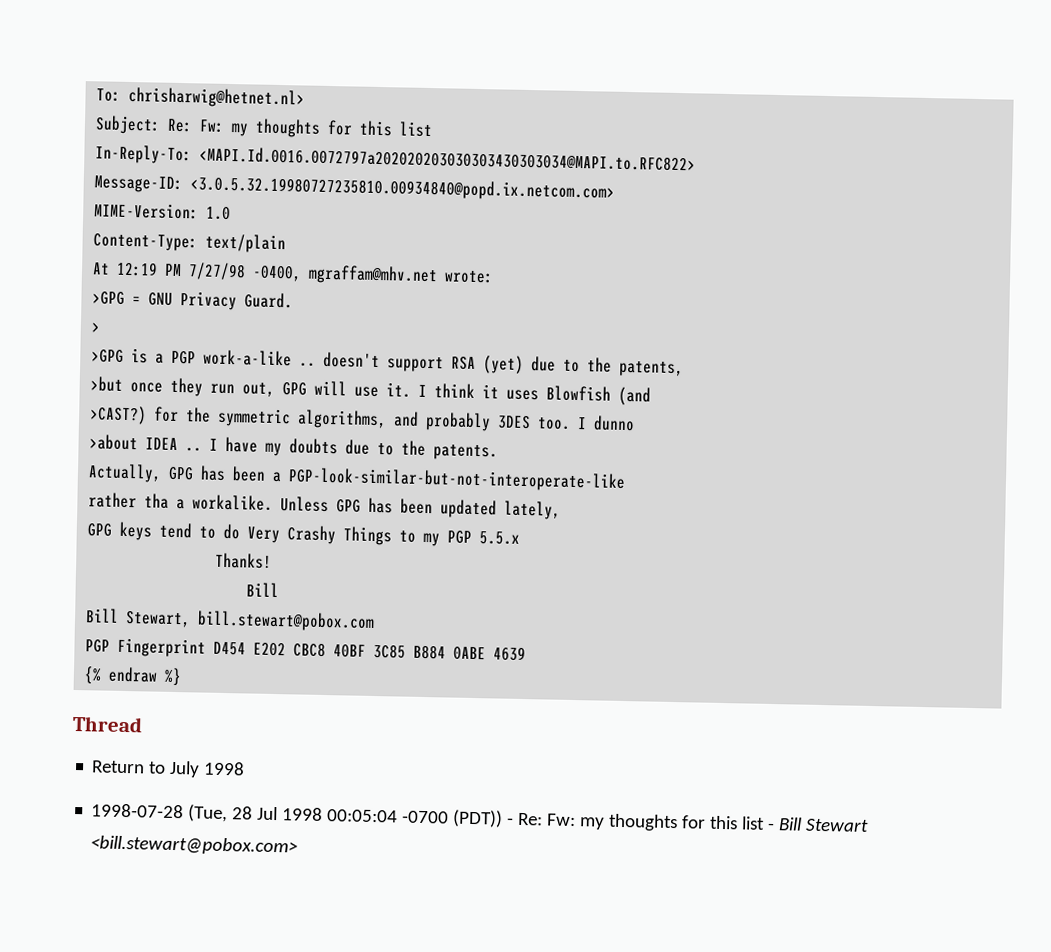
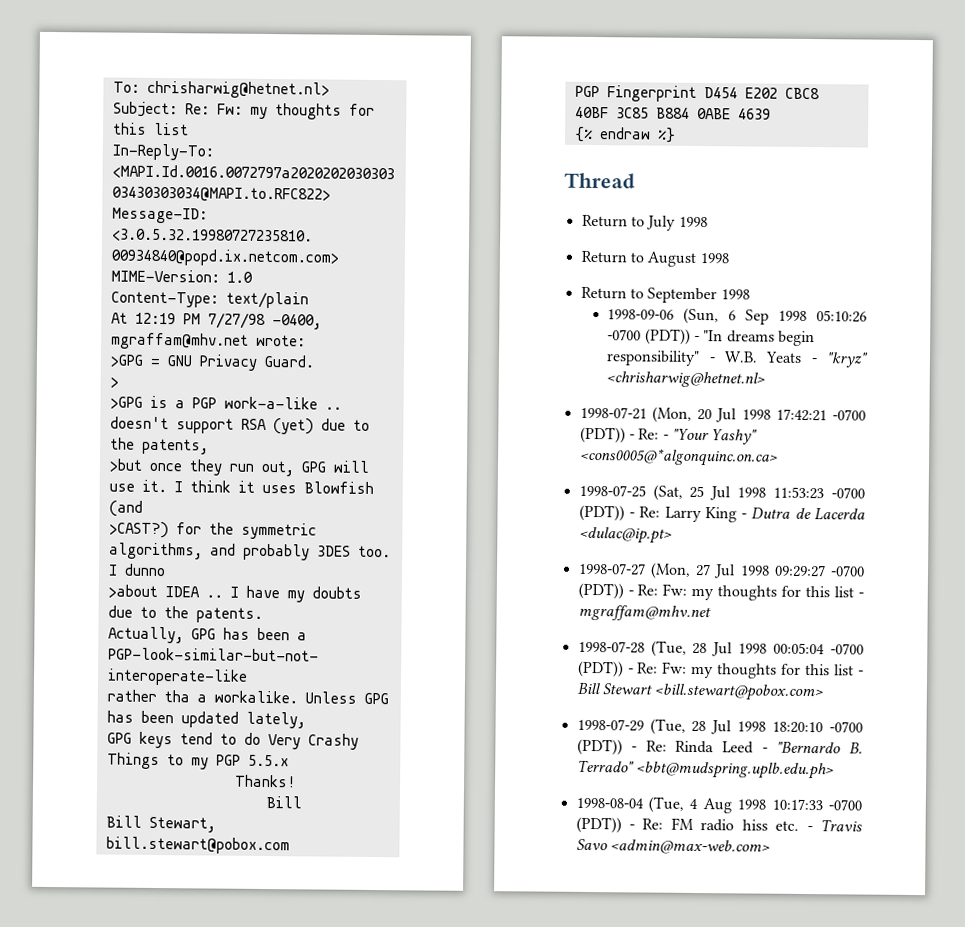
+ Return to August 1998
+ Return to September 1998
+ 1998-09-06 (Sun, 6 Sep 1998 05:10:26 -0700 (PDT)) - "In dreams begin responsibility" - W.B. Yeats - "kryz" <chrisharwig@hetnet.nl>
+ 1998-07-21 (Mon, 20 Jul 1998 17:42:21 -0700 (PDT)) - Re: - "Your Yashy" <cons0005@*algonquinc.on.ca>
+ 1998-07-25 (Sat, 25 Jul 1998 11:53:23 -0700 (PDT)) - Re: Larry King - Dutra de Lacerda <dulac@ip.pt>
+ 1998-07-27 (Mon, 27 Jul 1998 09:29:27 -0700 (PDT)) - Re: Fw: my thoughts for this list - mgraffam@mhv.net
+ 1998-07-29 (Tue, 28 Jul 1998 18:20:10 -0700 (PDT)) - Re: Rinda Leed - "Bernardo B. Terrado" <bbt@mudspring.uplb.edu.ph>
+ 1998-08-04 (Tue, 4 Aug 1998 10:17:33 -0700 (PDT)) - Re: FM radio hiss etc. - Travis Savo <admin@max-web.com>

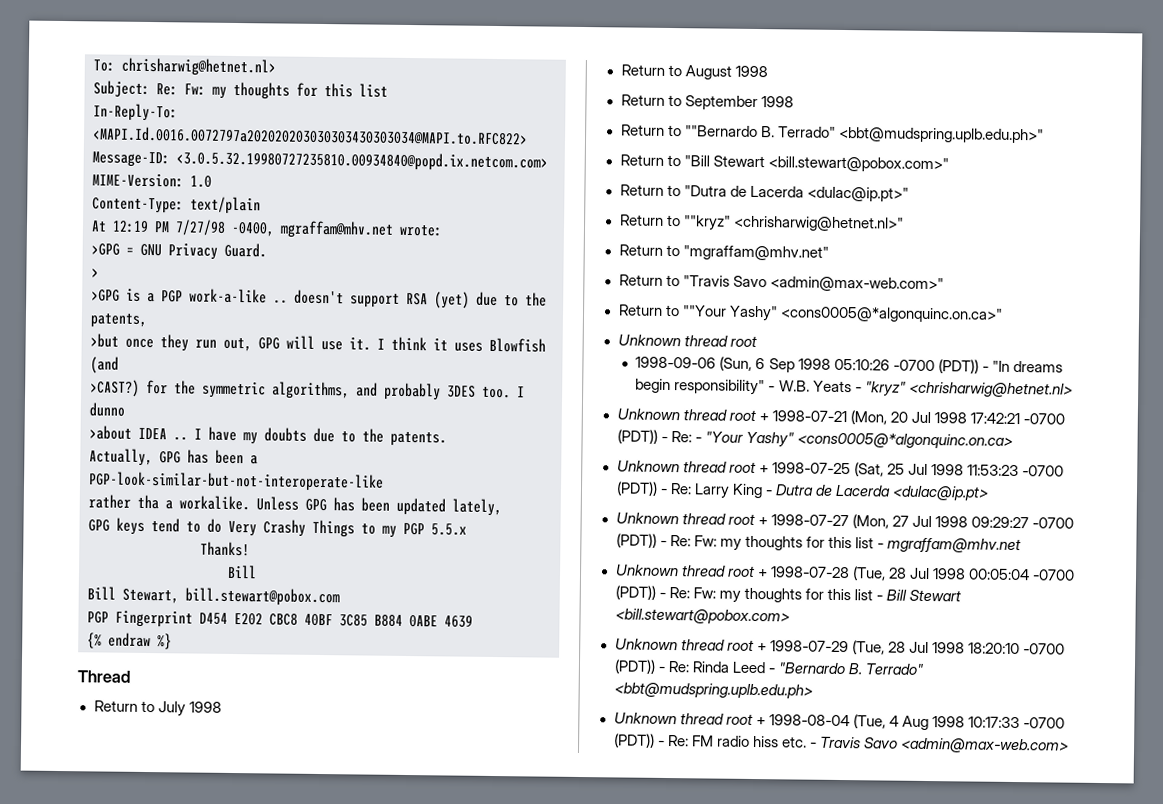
+ Return to ""Bernardo B. Terrado" <bbt@mudspring.uplb.edu.ph>"
+ Return to "Bill Stewart <bill.stewart@pobox.com>"
+ Return to "Dutra de Lacerda <dulac@ip.pt>"
+ Return to ""kryz" <chrisharwig@hetnet.nl>"
+ Return to "mgraffam@mhv.net"
+ Return to "Travis Savo <admin@max-web.com>"
+ Return to ""Your Yashy" <cons0005@*algonquinc.on.ca>"
+ Unknown thread root
- 1998-07-21 (Mon, 20 Jul 1998 17:42:21 -0700 (PDT)) - Re: - "Your Yashy" <cons0005@*algonquinc.on.ca>
+ Unknown thread root + 1998-07-21 (Mon, 20 Jul 1998 17:42:21 -0700 (PDT)) - Re: - "Your Yashy" <cons0005@*algonquinc.on.ca>
- 1998-07-25 (Sat, 25 Jul 1998 11:53:23 -0700 (PDT)) - Re: Larry King - Dutra de Lacerda <dulac@ip.pt>
+ Unknown thread root + 1998-07-25 (Sat, 25 Jul 1998 11:53:23 -0700 (PDT)) - Re: Larry King - Dutra de Lacerda <dulac@ip.pt>
- 1998-07-27 (Mon, 27 Jul 1998 09:29:27 -0700 (PDT)) - Re: Fw: my thoughts for this list - mgraffam@mhv.net
+ Unknown thread root + 1998-07-27 (Mon, 27 Jul 1998 09:29:27 -0700 (PDT)) - Re: Fw: my thoughts for this list - mgraffam@mhv.net
- 1998-07-28 (Tue, 28 Jul 1998 00:05:04 -0700 (PDT)) - Re: Fw: my thoughts for this list - Bill Stewart <bill.stewart@pobox.com>
+ Unknown thread root + 1998-07-28 (Tue, 28 Jul 1998 00:05:04 -0700 (PDT)) - Re: Fw: my thoughts for this list - Bill Stewart <bill.stewart@pobox.com>
- 1998-07-29 (Tue, 28 Jul 1998 18:20:10 -0700 (PDT)) - Re: Rinda Leed - "Bernardo B. Terrado" <bbt@mudspring.uplb.edu.ph>
+ Unknown thread root + 1998-07-29 (Tue, 28 Jul 1998 18:20:10 -0700 (PDT)) - Re: Rinda Leed - "Bernardo B. Terrado" <bbt@mudspring.uplb.edu.ph>
- 1998-08-04 (Tue, 4 Aug 1998 10:17:33 -0700 (PDT)) - Re: FM radio hiss etc. - Travis Savo <admin@max-web.com>
+ Unknown thread root + 1998-08-04 (Tue, 4 Aug 1998 10:17:33 -0700 (PDT)) - Re: FM radio hiss etc. - Travis Savo <admin@max-web.com>

